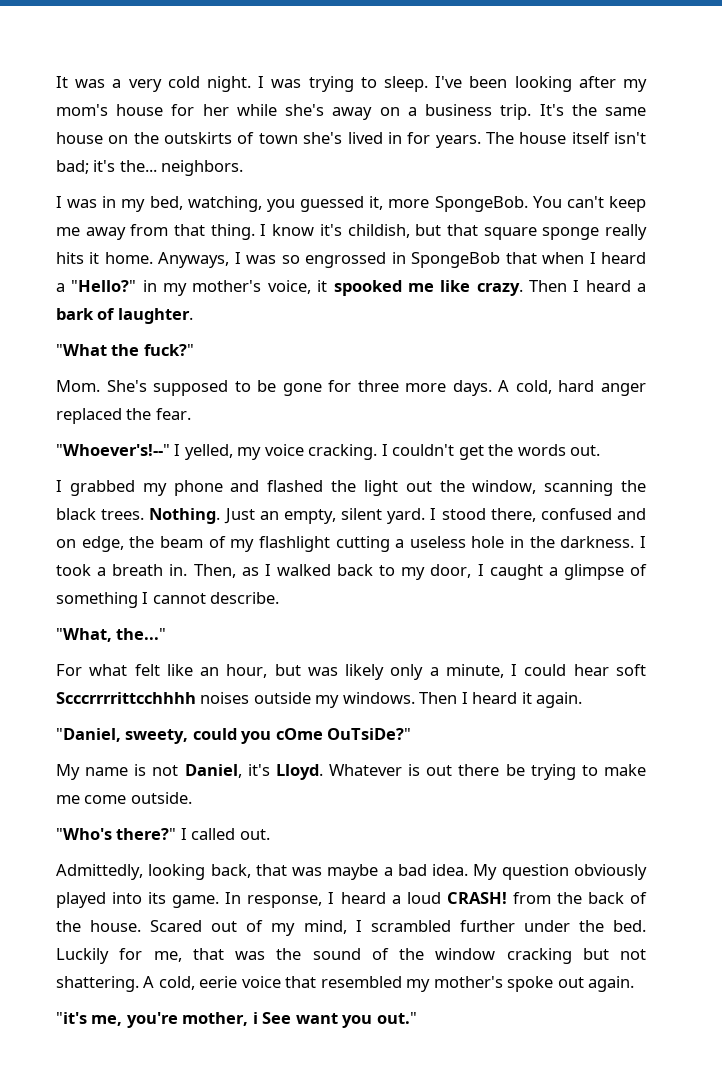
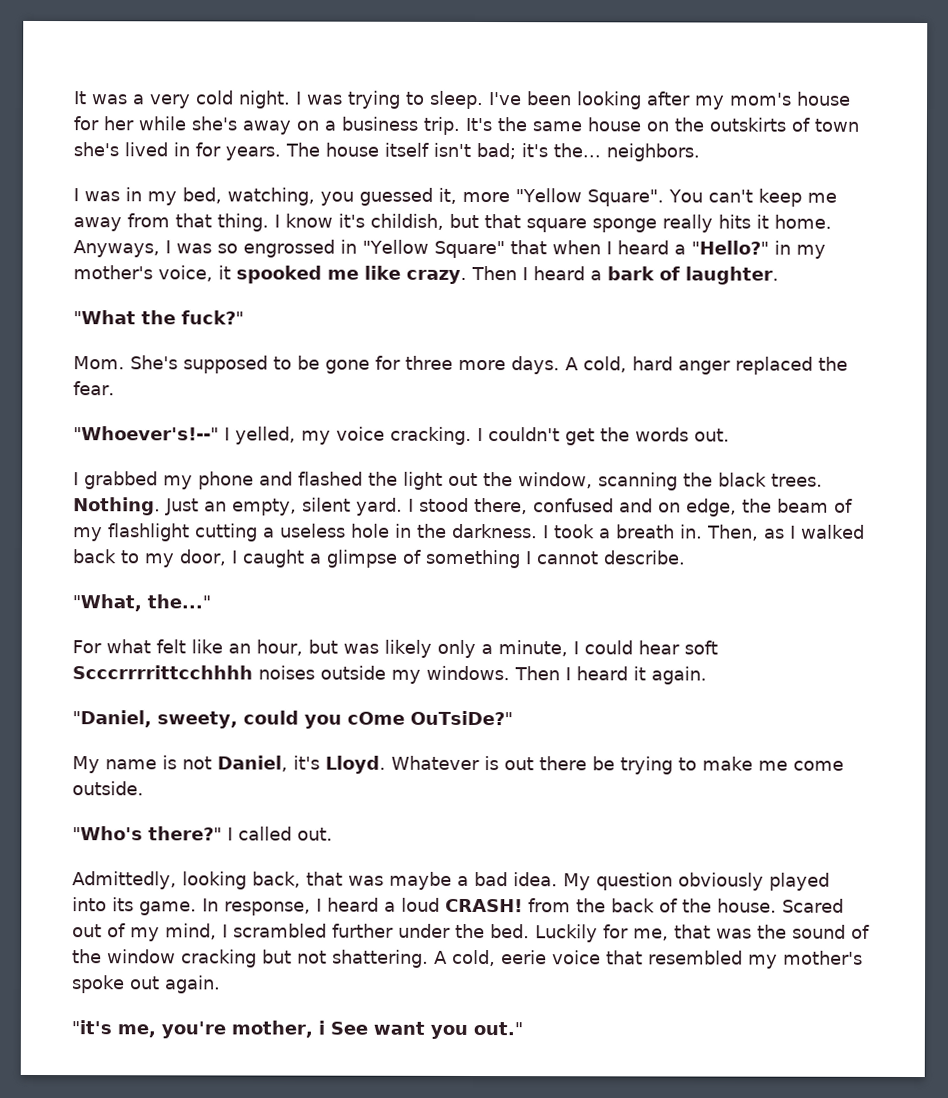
- I was in my bed, watching, you guessed it, more SpongeBob.
+ I was in my bed, watching, you guessed it, more "Yellow Square".
- Anyways, I was so engrossed in SpongeBob that when I heard a "Hello?" in my mother's voice, it spooked me like crazy.
+ Anyways, I was so engrossed in "Yellow Square" that when I heard a "Hello?" in my mother's voice, it spooked me like crazy.

